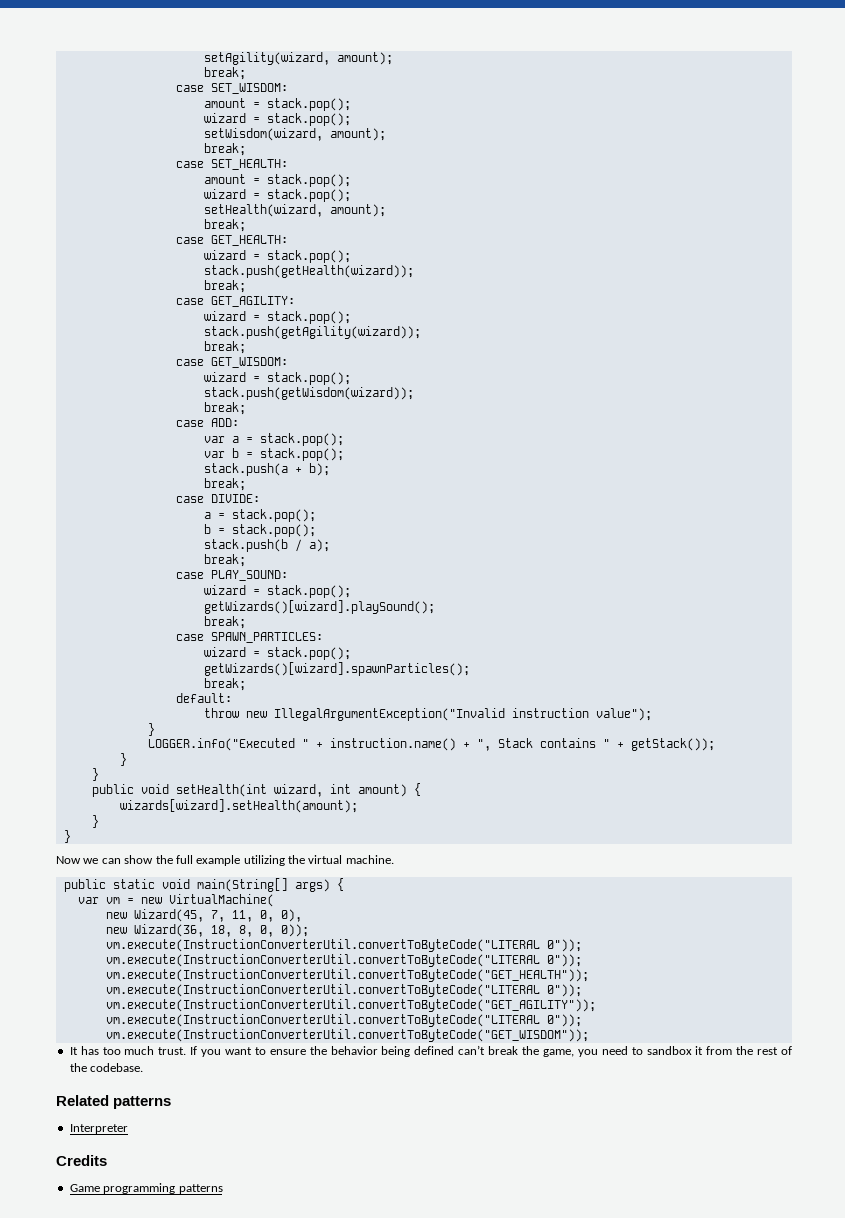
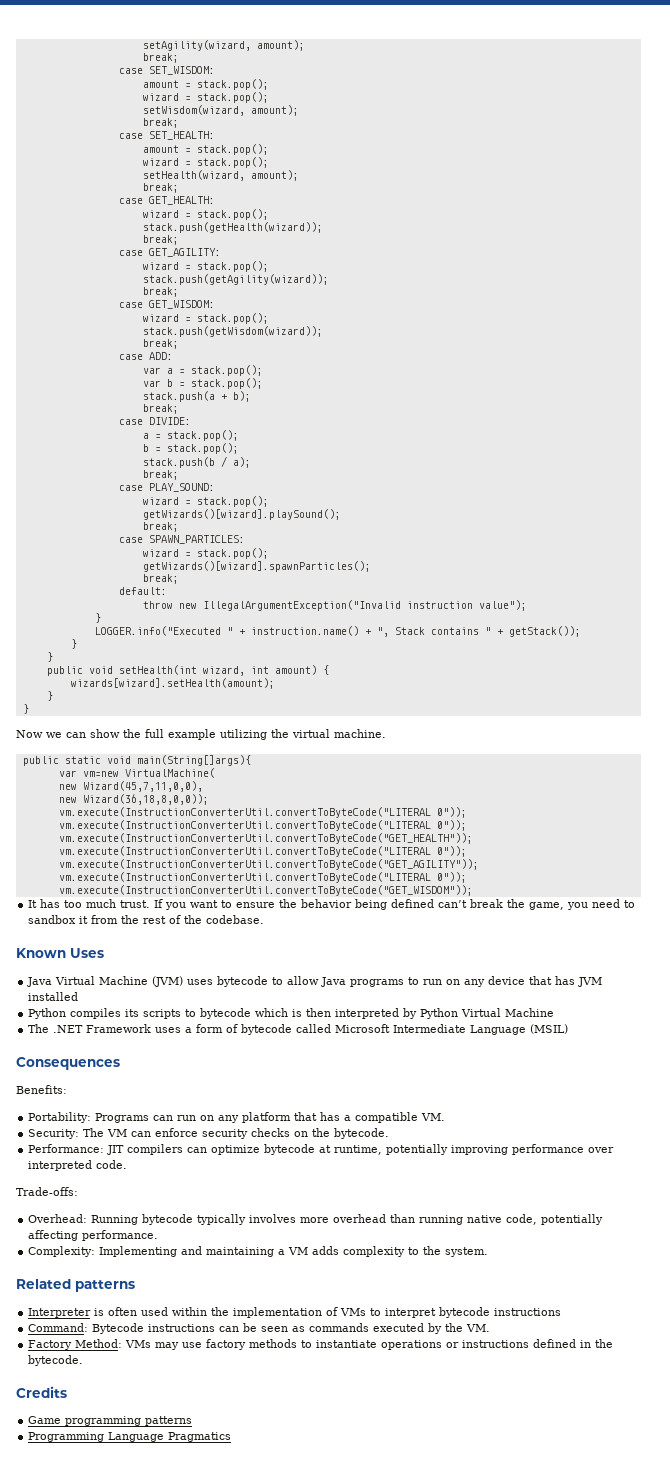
- public static void main(String[] args) {
- var vm = new VirtualMachine(
- new Wizard(45, 7, 11, 0, 0),
- new Wizard(36, 18, 8, 0, 0));
+ public static void main(String[]args){
+ var vm=new VirtualMachine(
+ new Wizard(45,7,11,0,0),
+ new Wizard(36,18,8,0,0));
+ Known Uses
+ Java Virtual Machine (JVM) uses bytecode to allow Java programs to run on any device that has JVM installed
+ Python compiles its scripts to bytecode which is then interpreted by Python Virtual Machine
+ The .NET Framework uses a form of bytecode called Microsoft Intermediate Language (MSIL)
+ Consequences
+ Benefits:
+ Portability: Programs can run on any platform that has a compatible VM.
+ Security: The VM can enforce security checks on the bytecode.
+ Performance: JIT compilers can optimize bytecode at runtime, potentially improving performance over interpreted code.
+ Trade-offs:
+ Overhead: Running bytecode typically involves more overhead than running native code, potentially affecting performance.
+ Complexity: Implementing and maintaining a VM adds complexity to the system.
  Related patterns
- Interpreter
+ Interpreter is often used within the implementation of VMs to interpret bytecode instructions
+ Command: Bytecode instructions can be seen as commands executed by the VM.
+ Factory Method: VMs may use factory methods to instantiate operations or instructions defined in the bytecode.
+ Programming Language Pragmatics

